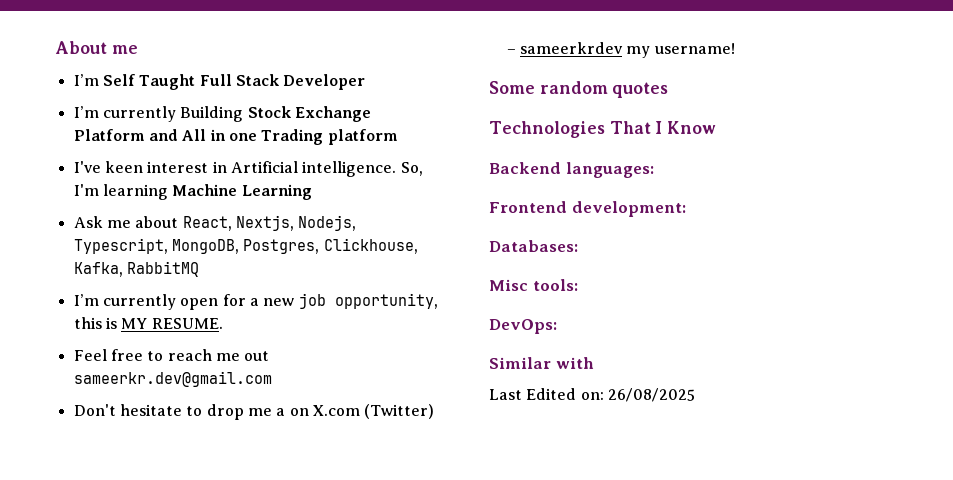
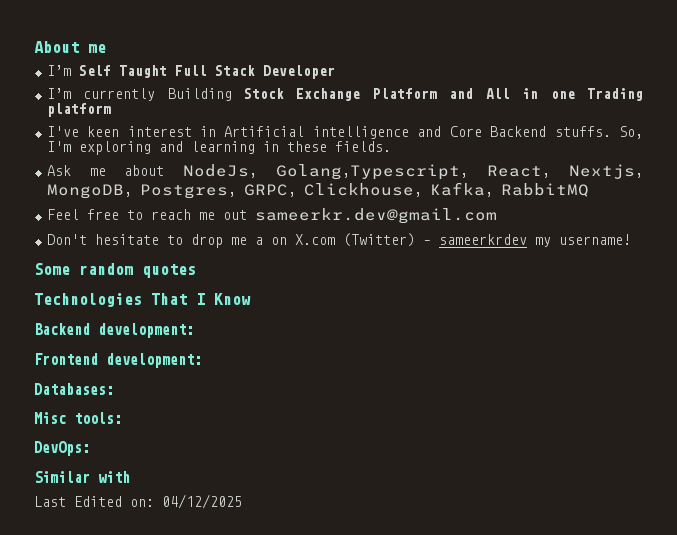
- I've keen interest in Artificial intelligence. So, I'm learning Machine Learning
+ I've keen interest in Artificial intelligence and Core Backend stuffs. So, I'm exploring and learning in these fields.
- Ask me about React, Nextjs, Nodejs, Typescript, MongoDB, Postgres, Clickhouse, Kafka, RabbitMQ
+ Ask me about NodeJs, Golang,Typescript, React, Nextjs, MongoDB, Postgres, GRPC, Clickhouse, Kafka, RabbitMQ
- I’m currently open for a new job opportunity, this is MY RESUME.
- Backend languages:
+ Backend development:
- Last Edited on: 26/08/2025
+ Last Edited on: 04/12/2025

